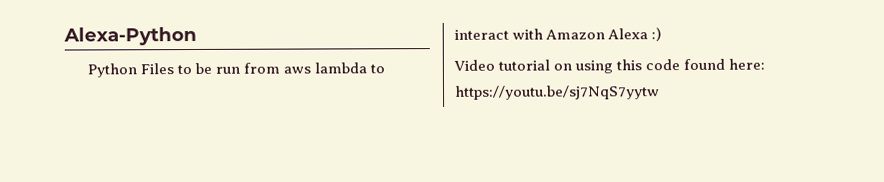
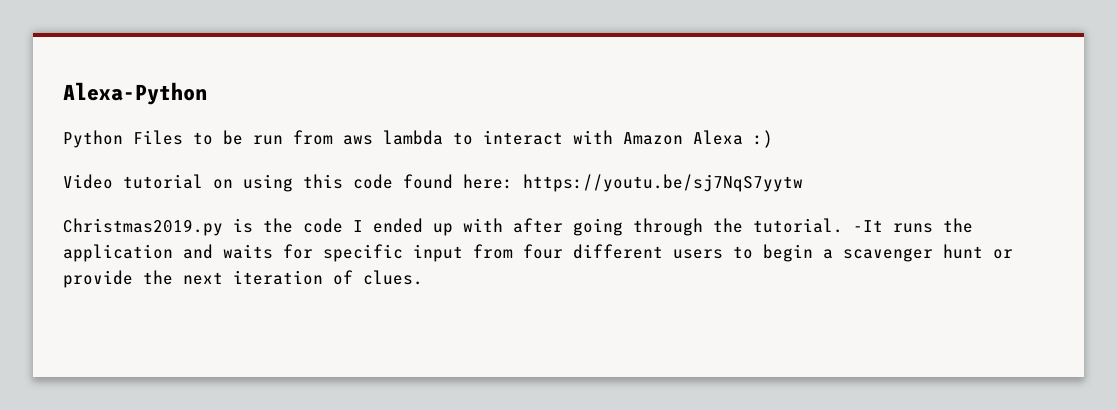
+ Christmas2019.py is the code I ended up with after going through the tutorial. -It runs the application and waits for specific input from four different users to begin a scavenger hunt or provide the next iteration of clues.

